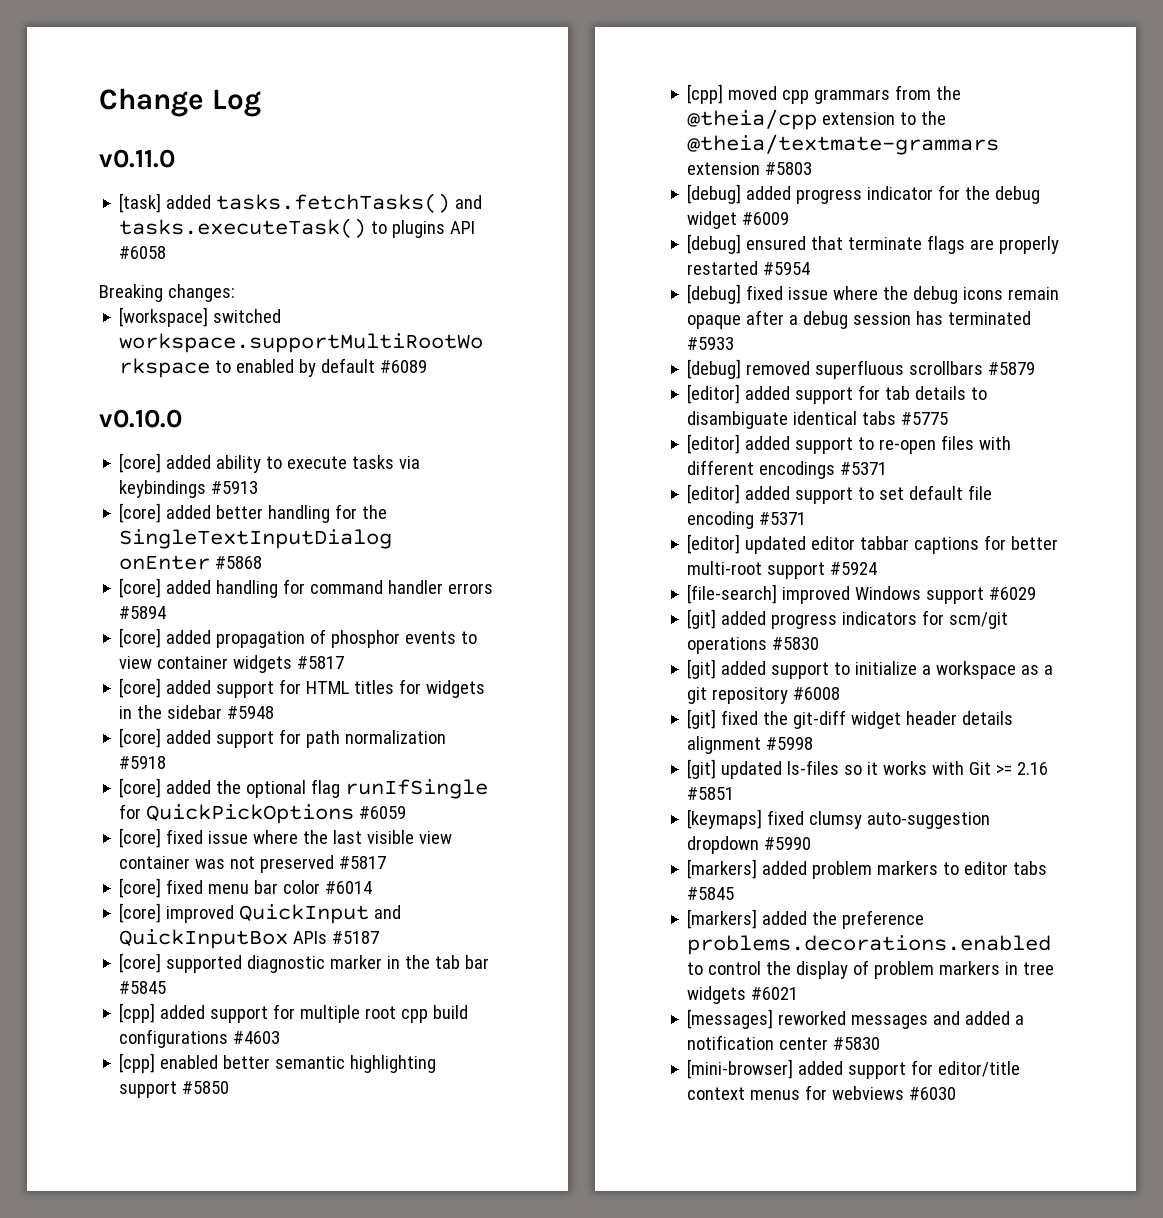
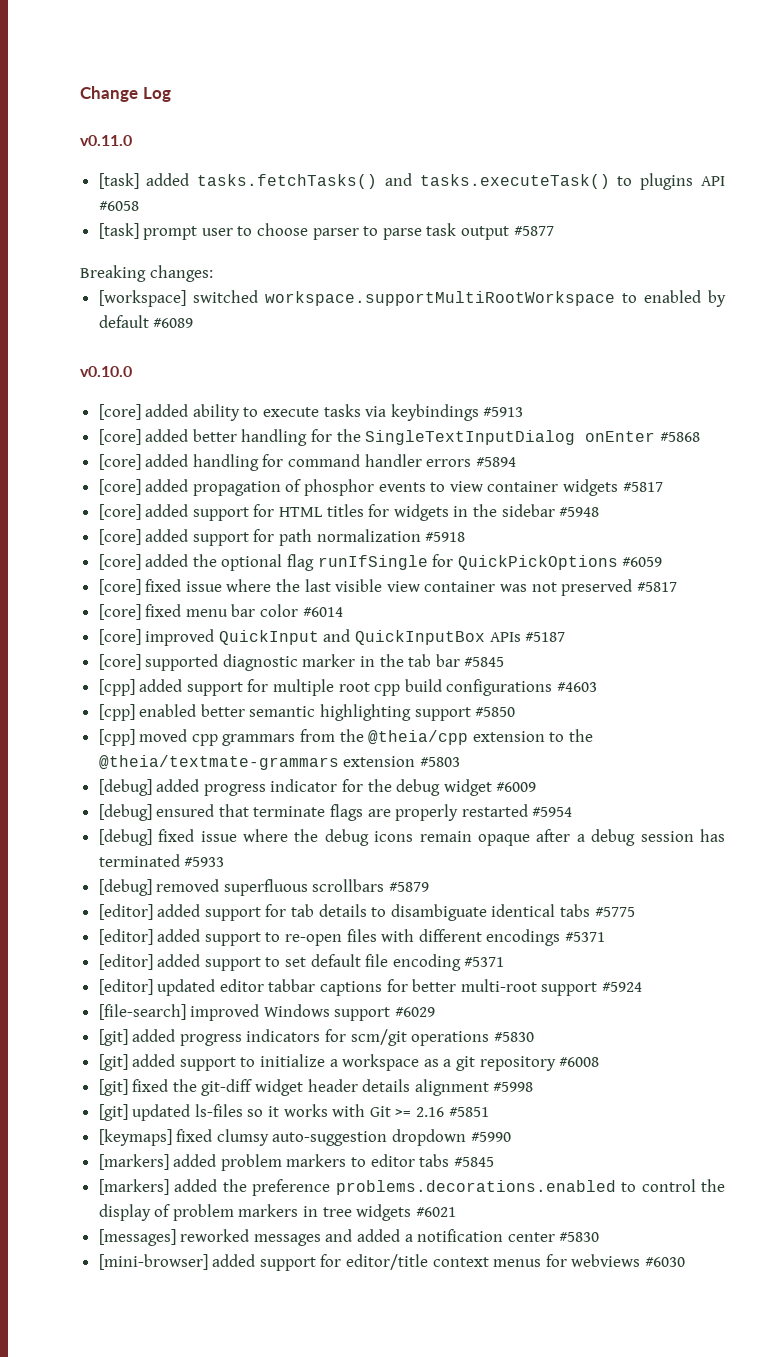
+ [task] prompt user to choose parser to parse task output #5877

